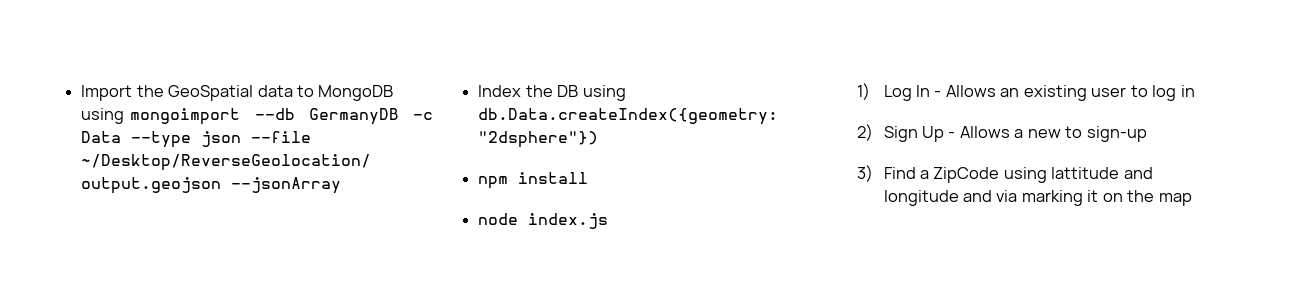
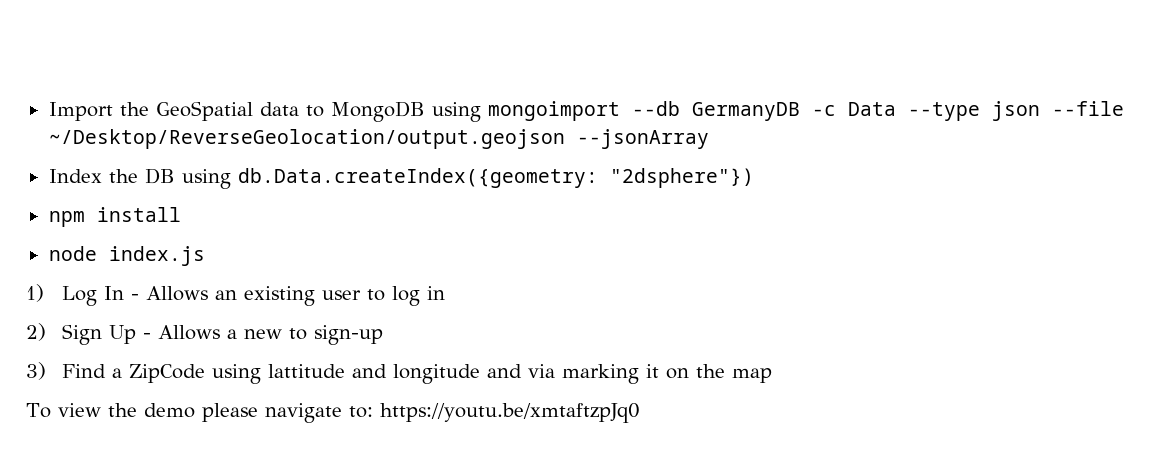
+ To view the demo please navigate to: https://youtu.be/xmtaftzpJq0

